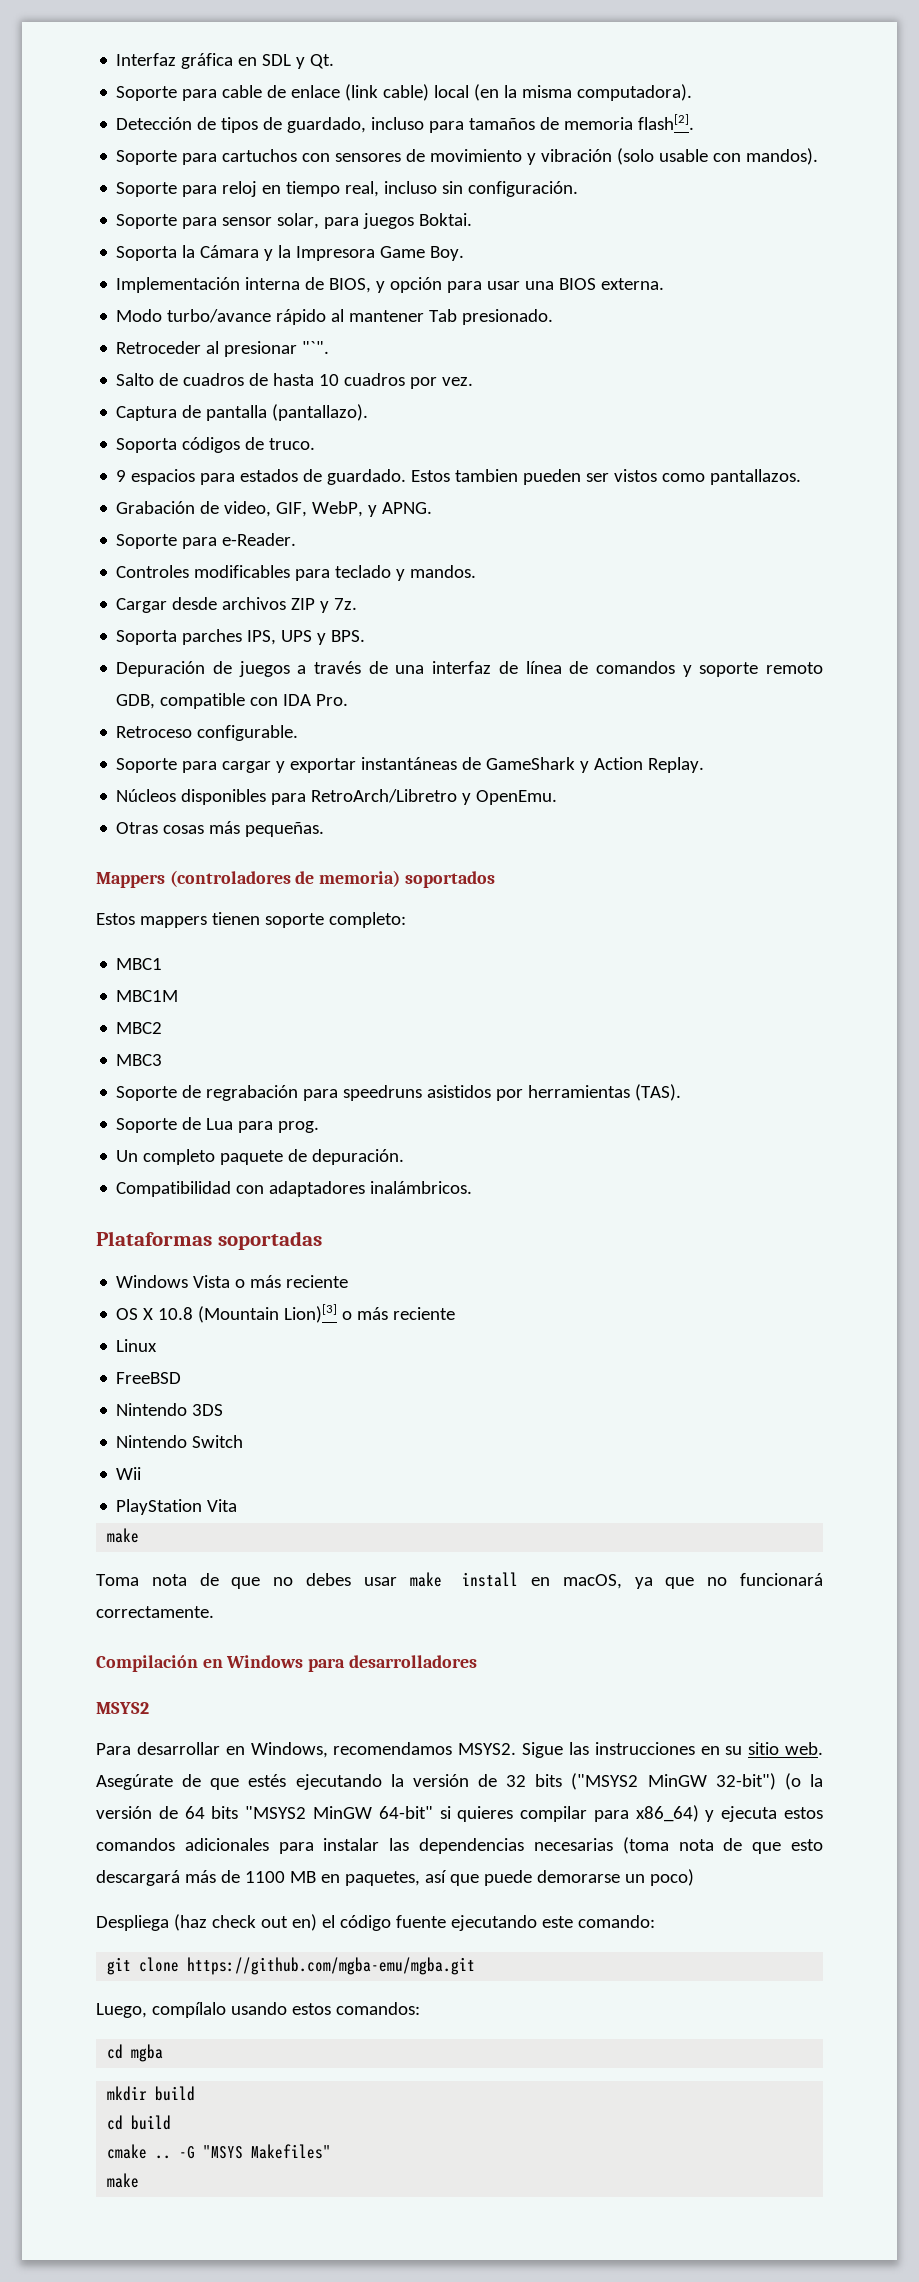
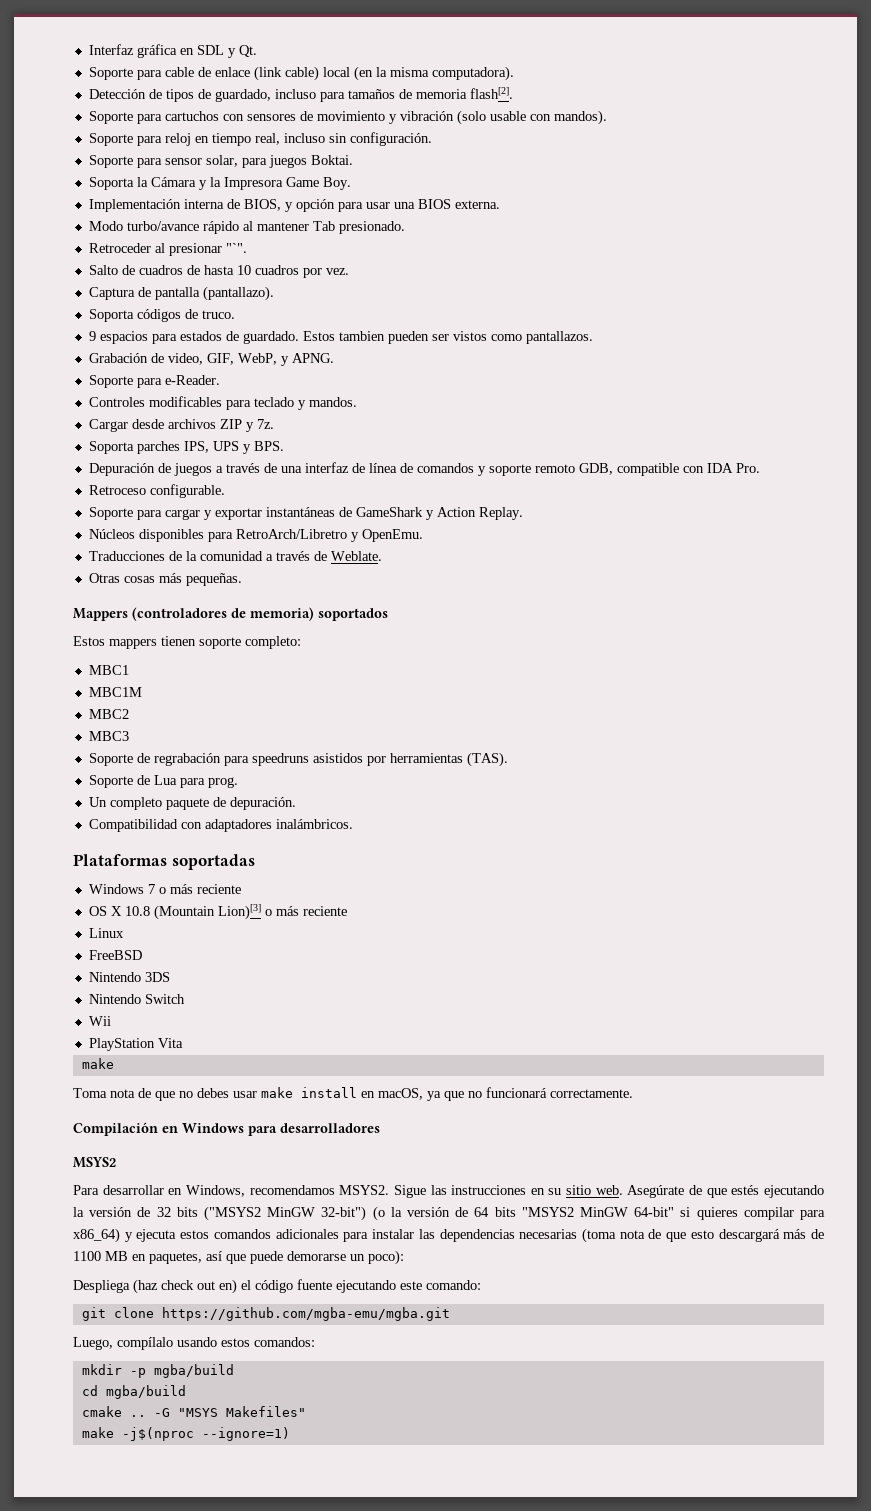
+ Traducciones de la comunidad a través de Weblate.
- Windows Vista o más reciente
+ Windows 7 o más reciente
- Asegúrate de que estés ejecutando la versión de 32 bits ("MSYS2 MinGW 32-bit") (o la versión de 64 bits "MSYS2 MinGW 64-bit" si quieres compilar para x86_64) y ejecuta estos comandos adicionales para instalar las dependencias necesarias (toma nota de que esto descargará más de 1100 MB en paquetes, así que puede demorarse un poco)
+ Asegúrate de que estés ejecutando la versión de 32 bits ("MSYS2 MinGW 32-bit") (o la versión de 64 bits "MSYS2 MinGW 64-bit" si quieres compilar para x86_64) y ejecuta estos comandos adicionales para instalar las dependencias necesarias (toma nota de que esto descargará más de 1100 MB en paquetes, así que puede demorarse un poco):
- cd mgba
- mkdir build
- cd build
+ mkdir -p mgba/build
+ cd mgba/build
  -G "MSYS Makefiles"
- make
+ make -j$(nproc --ignore=1)

